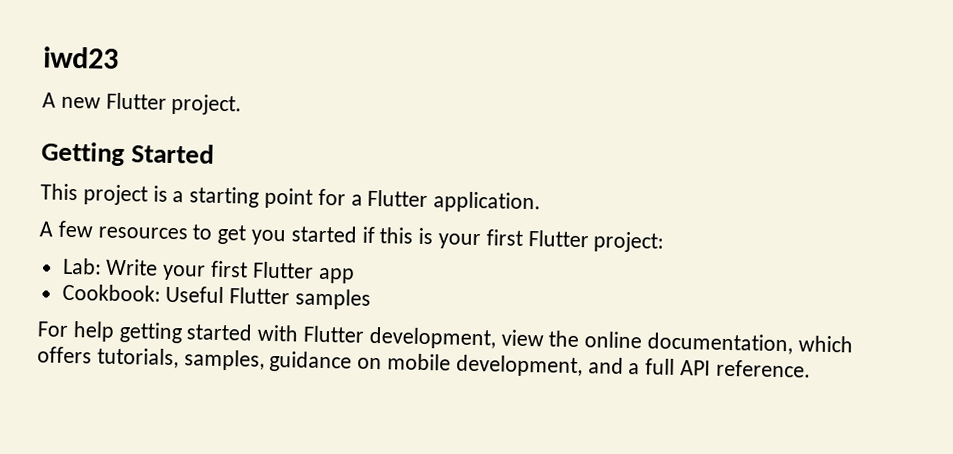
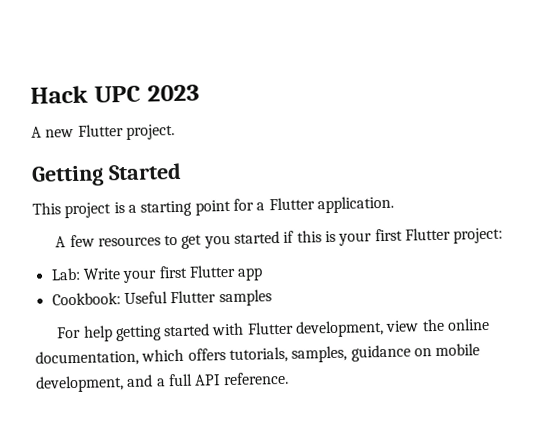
- iwd23
+ Hack UPC 2023

